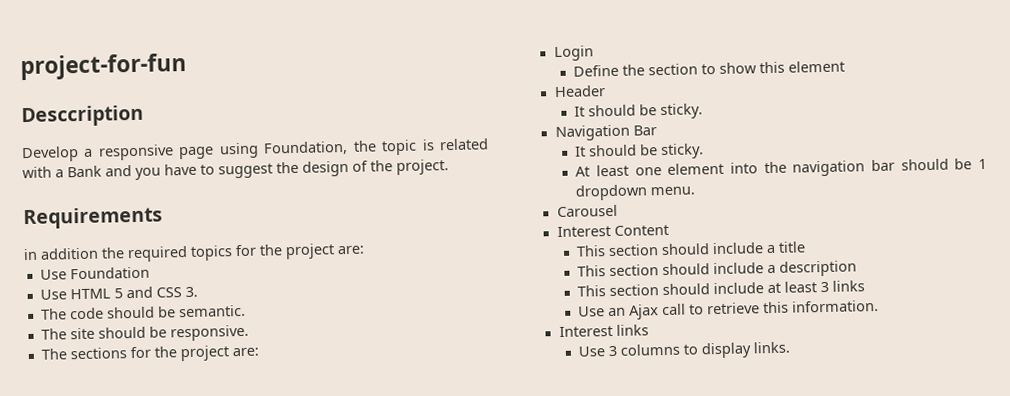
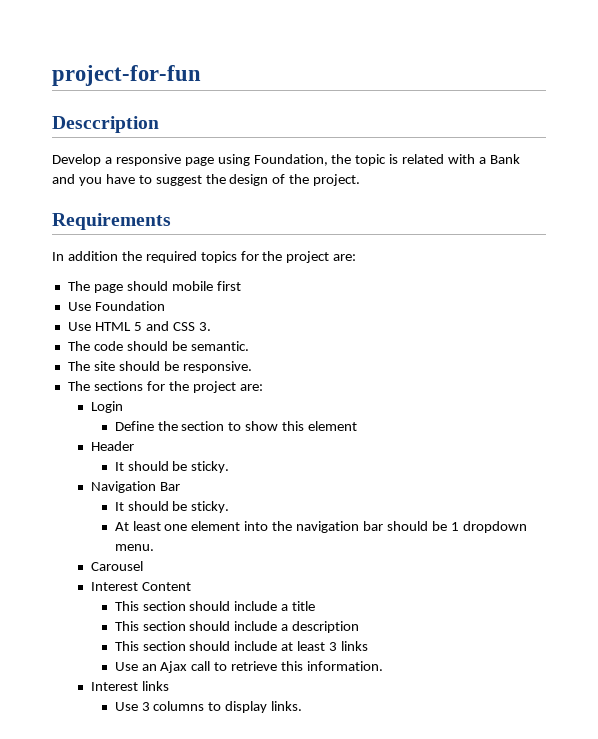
- in addition the required topics for the project are:
+ In addition the required topics for the project are:
+ The page should mobile first

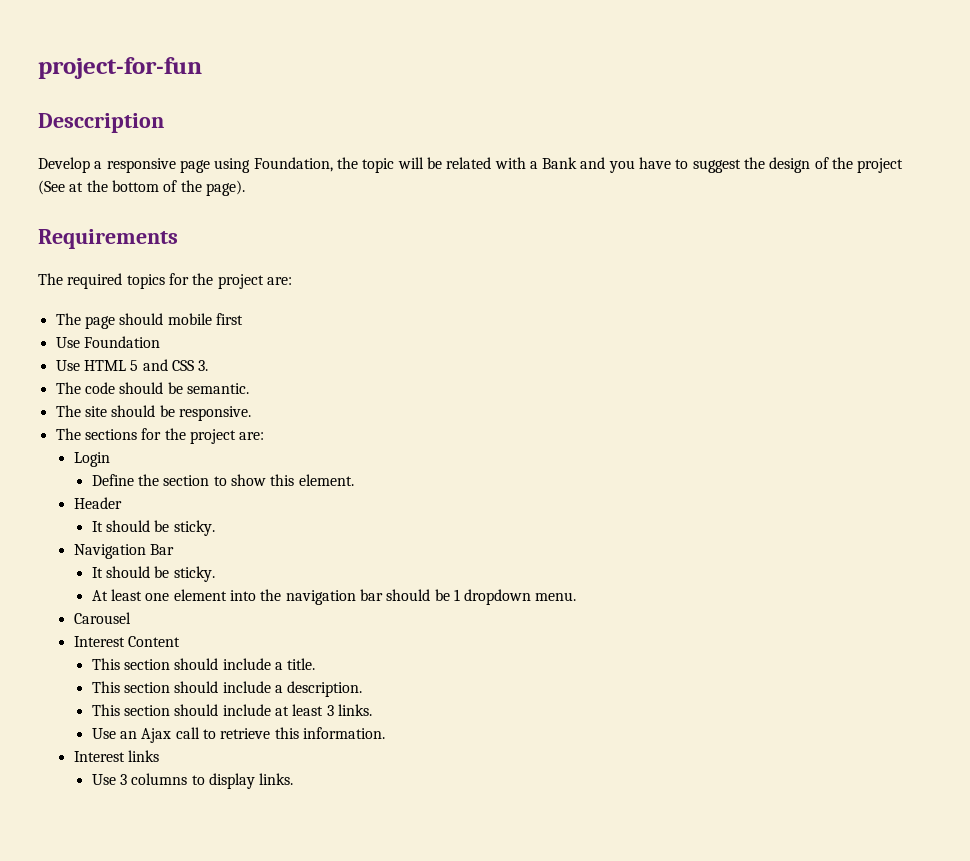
- Develop a responsive page using Foundation, the topic is related with a Bank and you have to suggest the design of the project.
+ Develop a responsive page using Foundation, the topic will be related with a Bank and you have to suggest the design of the project (See at the bottom of the page).
  Requirements
- In addition the required topics for the project are:
+ The required topics for the project are:
- Define the section to show this element
+ Define the section to show this element.
- This section should include a title
- This section should include a description
+ This section should include a title.
+ This section should include a description.
- This section should include at least 3 links
+ This section should include at least 3 links.

